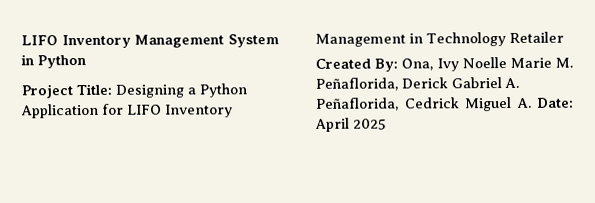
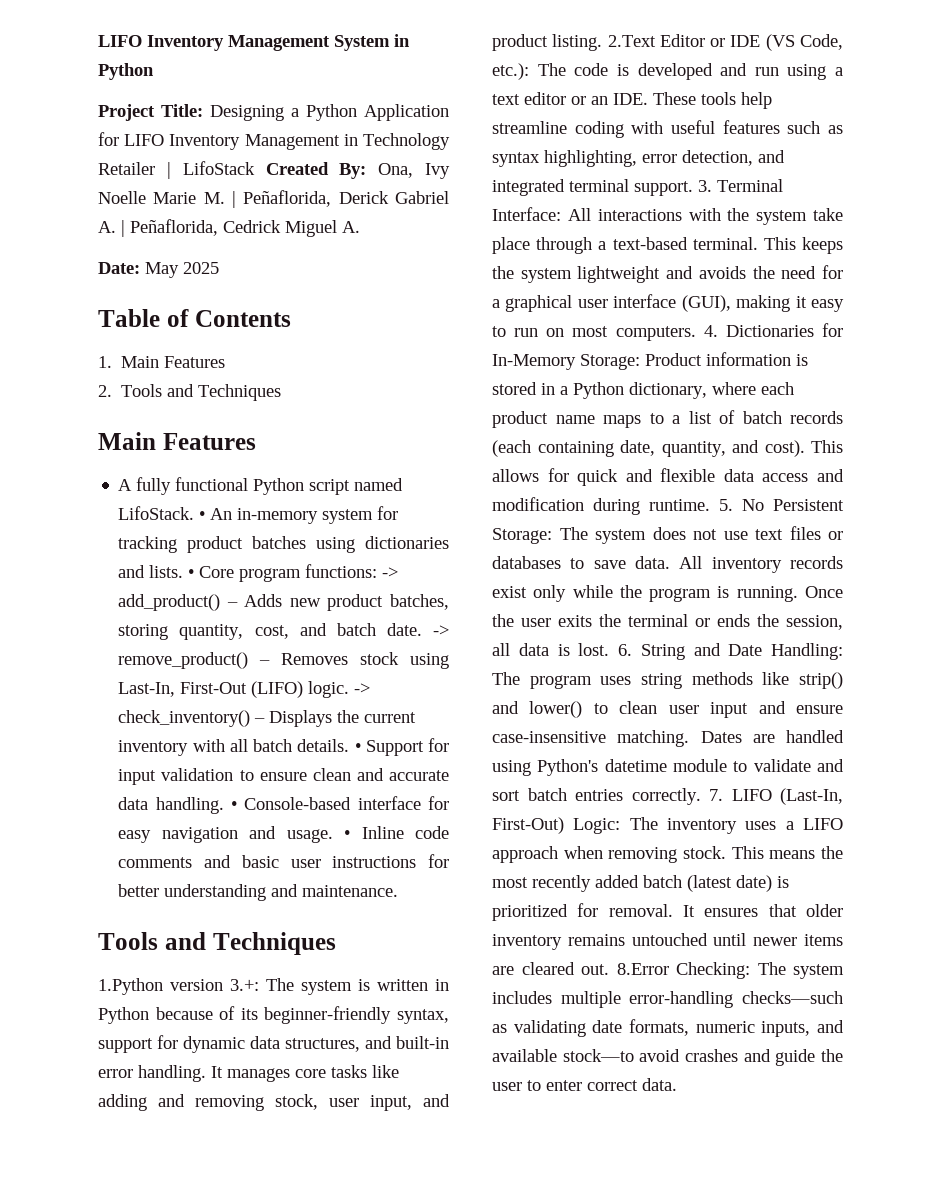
- Project Title: Designing a Python Application for LIFO Inventory Management in Technology Retailer
- Created By: Ona, Ivy Noelle Marie M. Peñaflorida, Derick Gabriel A. Peñaflorida, Cedrick Miguel A. Date: April 2025
+ Project Title: Designing a Python Application for LIFO Inventory Management in Technology Retailer | LifoStack Created By: Ona, Ivy Noelle Marie M. | Peñaflorida, Derick Gabriel A. | Peñaflorida, Cedrick Miguel A.
+ Date: May 2025
+ Table of Contents
+ 1. Main Features
+ 2. Tools and Techniques
+ Main Features
+ A fully functional Python script named LifoStack. • An in-memory system for tracking product batches using dictionaries and lists. • Core program functions: -> add_product() – Adds new product batches, storing quantity, cost, and batch date. -> remove_product() – Removes stock using Last-In, First-Out (LIFO) logic. -> check_inventory() – Displays the current inventory with all batch details. • Support for input validation to ensure clean and accurate data handling. • Console-based interface for easy navigation and usage. • Inline code comments and basic user instructions for better understanding and maintenance.
+ Tools and Techniques
+ 1.Python version 3.+: The system is written in Python because of its beginner-friendly syntax, support for dynamic data structures, and built-in error handling. It manages core tasks like adding and removing stock, user input, and product listing. 2.Text Editor or IDE (VS Code, etc.): The code is developed and run using a text editor or an IDE. These tools help streamline coding with useful features such as syntax highlighting, error detection, and integrated terminal support. 3. Terminal Interface: All interactions with the system take place through a text-based terminal. This keeps the system lightweight and avoids the need for a graphical user interface (GUI), making it easy to run on most computers. 4. Dictionaries for In-Memory Storage: Product information is stored in a Python dictionary, where each product name maps to a list of batch records (each containing date, quantity, and cost). This allows for quick and flexible data access and modification during runtime. 5. No Persistent Storage: The system does not use text files or databases to save data. All inventory records exist only while the program is running. Once the user exits the terminal or ends the session, all data is lost. 6. String and Date Handling: The program uses string methods like strip() and lower() to clean user input and ensure case-insensitive matching. Dates are handled using Python's datetime module to validate and sort batch entries correctly. 7. LIFO (Last-In, First-Out) Logic: The inventory uses a LIFO approach when removing stock. This means the most recently added batch (latest date) is prioritized for removal. It ensures that older inventory remains untouched until newer items are cleared out. 8.Error Checking: The system includes multiple error-handling checks—such as validating date formats, numeric inputs, and available stock—to avoid crashes and guide the user to enter correct data.

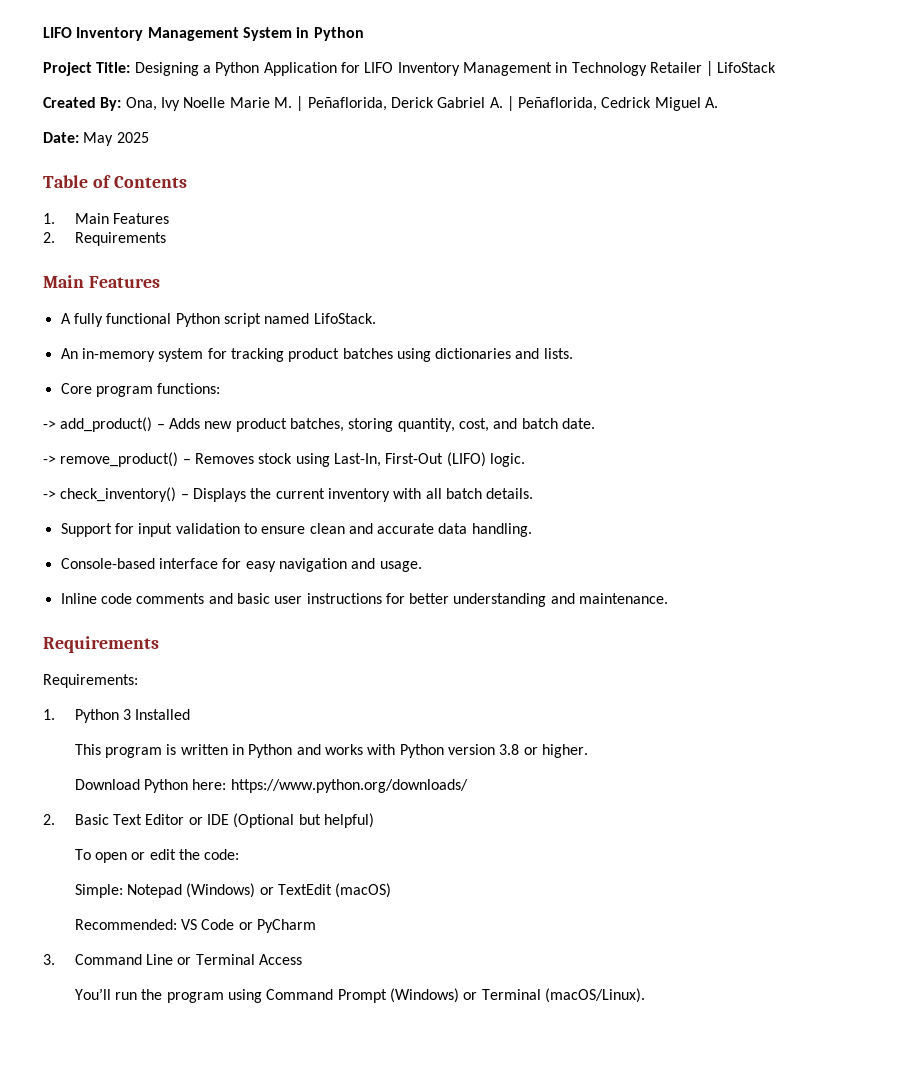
- Project Title: Designing a Python Application for LIFO Inventory Management in Technology Retailer | LifoStack Created By: Ona, Ivy Noelle Marie M. | Peñaflorida, Derick Gabriel A. | Peñaflorida, Cedrick Miguel A.
+ Project Title: Designing a Python Application for LIFO Inventory Management in Technology Retailer | LifoStack
+ Created By: Ona, Ivy Noelle Marie M. | Peñaflorida, Derick Gabriel A. | Peñaflorida, Cedrick Miguel A.
- 2. Tools and Techniques
+ 2. Requirements
- A fully functional Python script named LifoStack. • An in-memory system for tracking product batches using dictionaries and lists. • Core program functions: -> add_product() – Adds new product batches, storing quantity, cost, and batch date. -> remove_product() – Removes stock using Last-In, First-Out (LIFO) logic. -> check_inventory() – Displays the current inventory with all batch details. • Support for input validation to ensure clean and accurate data handling. • Console-based interface for easy navigation and usage. • Inline code comments and basic user instructions for better understanding and maintenance.
- Tools and Techniques
- 1.Python version 3.+: The system is written in Python because of its beginner-friendly syntax, support for dynamic data structures, and built-in error handling. It manages core tasks like adding and removing stock, user input, and product listing. 2.Text Editor or IDE (VS Code, etc.): The code is developed and run using a text editor or an IDE. These tools help streamline coding with useful features such as syntax highlighting, error detection, and integrated terminal support. 3. Terminal Interface: All interactions with the system take place through a text-based terminal. This keeps the system lightweight and avoids the need for a graphical user interface (GUI), making it easy to run on most computers. 4. Dictionaries for In-Memory Storage: Product information is stored in a Python dictionary, where each product name maps to a list of batch records (each containing date, quantity, and cost). This allows for quick and flexible data access and modification during runtime. 5. No Persistent Storage: The system does not use text files or databases to save data. All inventory records exist only while the program is running. Once the user exits the terminal or ends the session, all data is lost. 6. String and Date Handling: The program uses string methods like strip() and lower() to clean user input and ensure case-insensitive matching. Dates are handled using Python's datetime module to validate and sort batch entries correctly. 7. LIFO (Last-In, First-Out) Logic: The inventory uses a LIFO approach when removing stock. This means the most recently added batch (latest date) is prioritized for removal. It ensures that older inventory remains untouched until newer items are cleared out. 8.Error Checking: The system includes multiple error-handling checks—such as validating date formats, numeric inputs, and available stock—to avoid crashes and guide the user to enter correct data.
+ A fully functional Python script named LifoStack.
+ An in-memory system for tracking product batches using dictionaries and lists.
+ Core program functions:
+ -> add_product() – Adds new product batches, storing quantity, cost, and batch date.
+ -> remove_product() – Removes stock using Last-In, First-Out (LIFO) logic.
+ -> check_inventory() – Displays the current inventory with all batch details.
+ Support for input validation to ensure clean and accurate data handling.
+ Console-based interface for easy navigation and usage.
+ Inline code comments and basic user instructions for better understanding and maintenance.
+ Requirements
+ Requirements:
+ 1. Python 3 Installed
+ This program is written in Python and works with Python version 3.8 or higher.
+ Download Python here: https://www.python.org/downloads/
+ 2. Basic Text Editor or IDE (Optional but helpful)
+ To open or edit the code:
+ Simple: Notepad (Windows) or TextEdit (macOS)
+ Recommended: VS Code or PyCharm
+ 3. Command Line or Terminal Access
+ You’ll run the program using Command Prompt (Windows) or Terminal (macOS/Linux).

